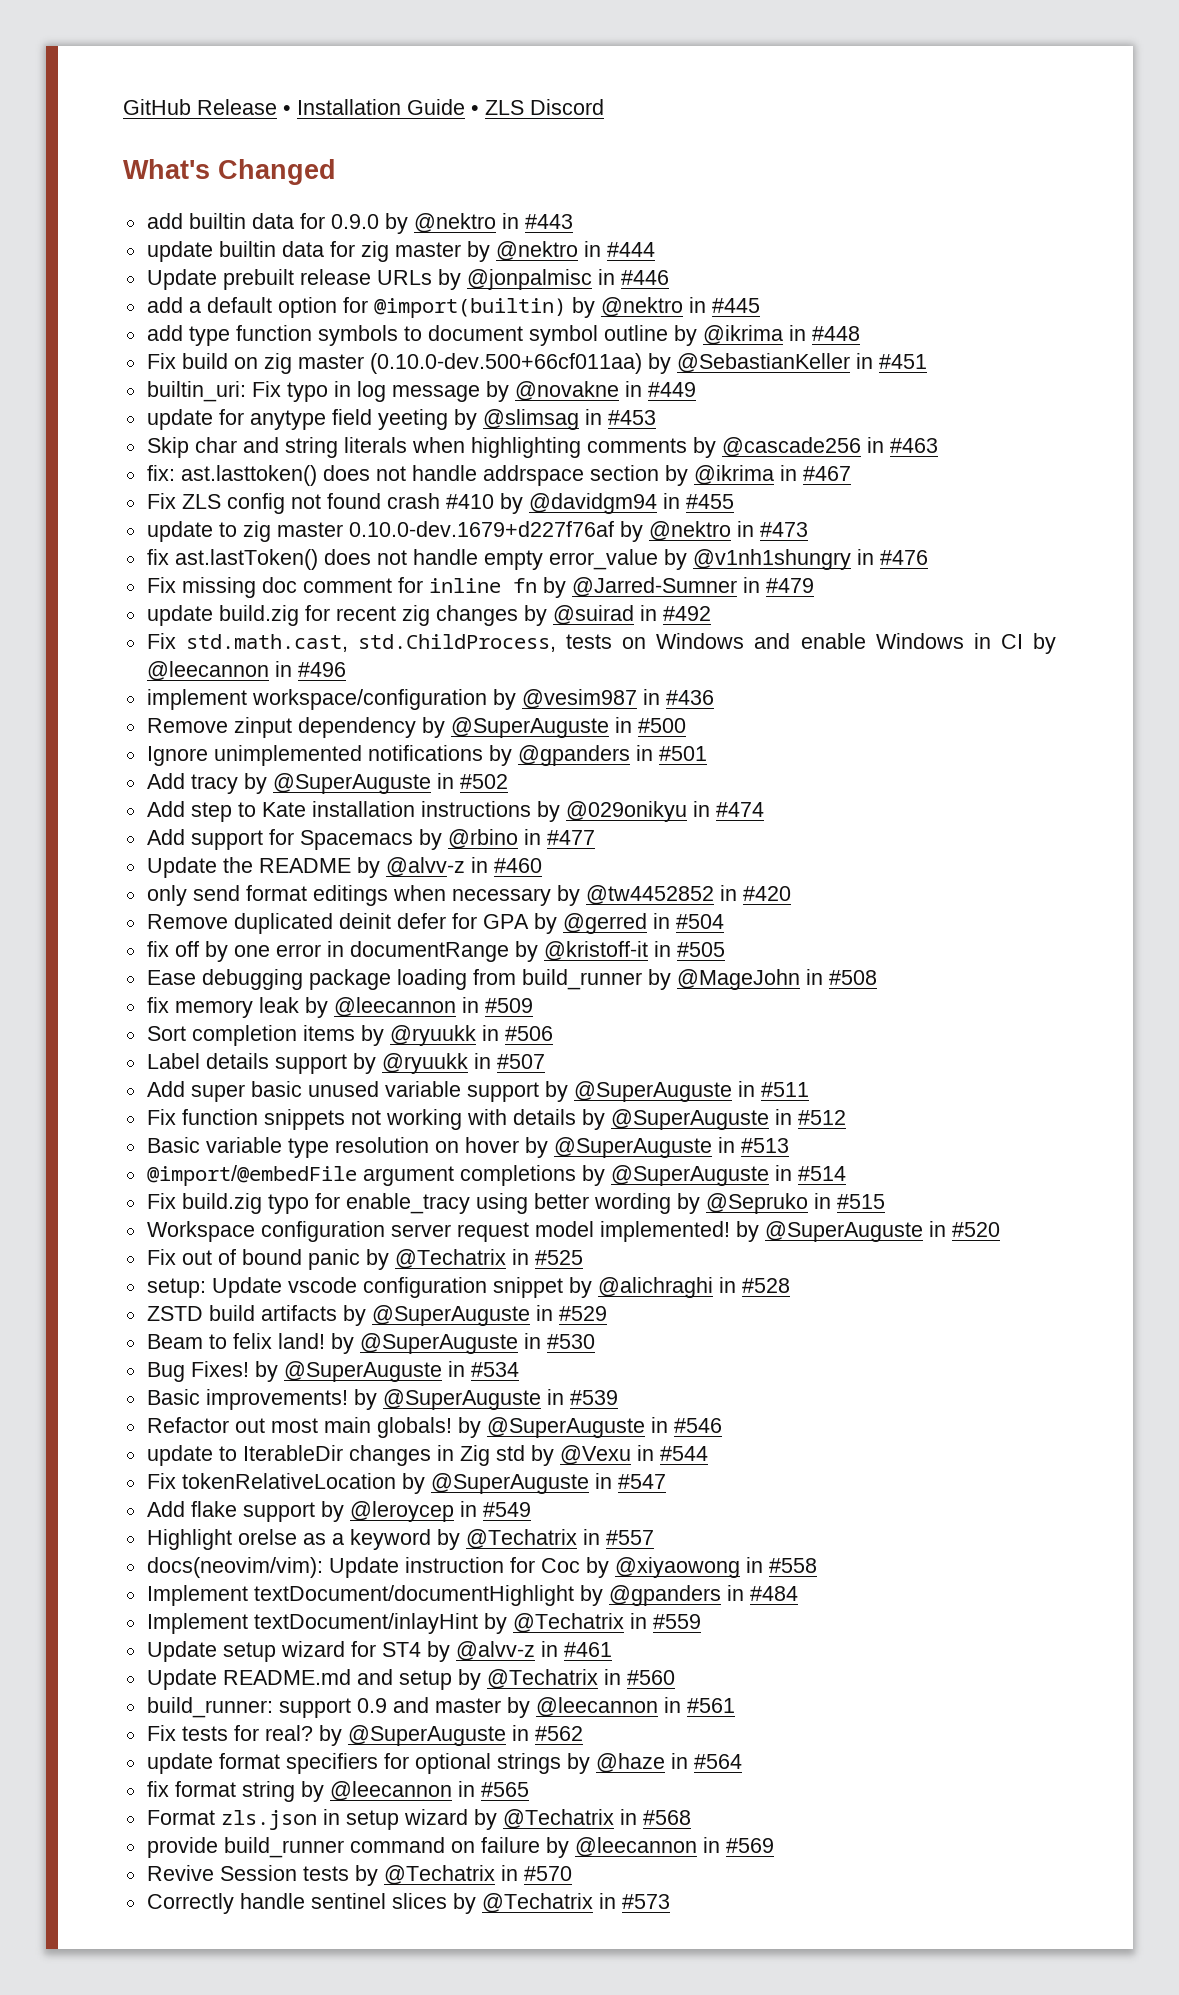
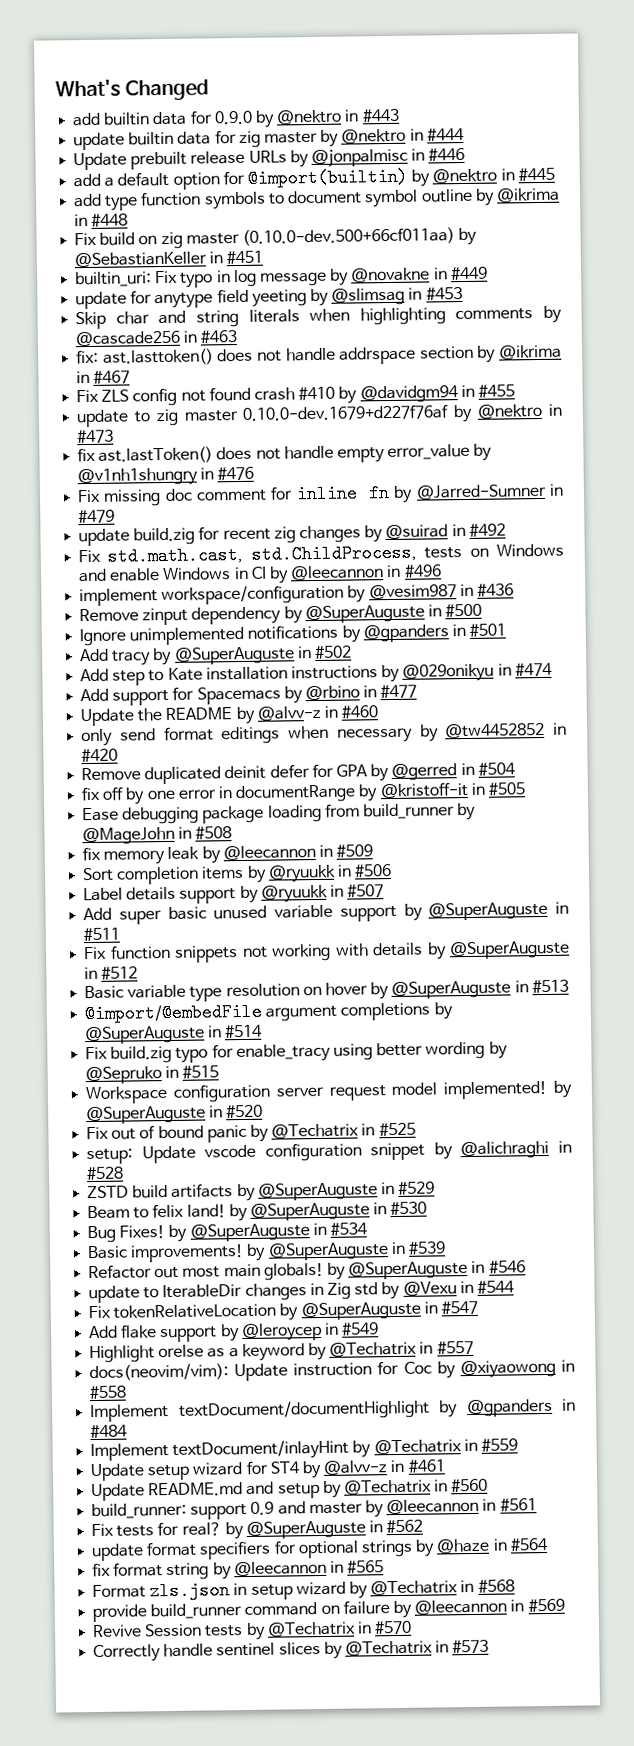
- GitHub Release • Installation Guide • ZLS Discord

